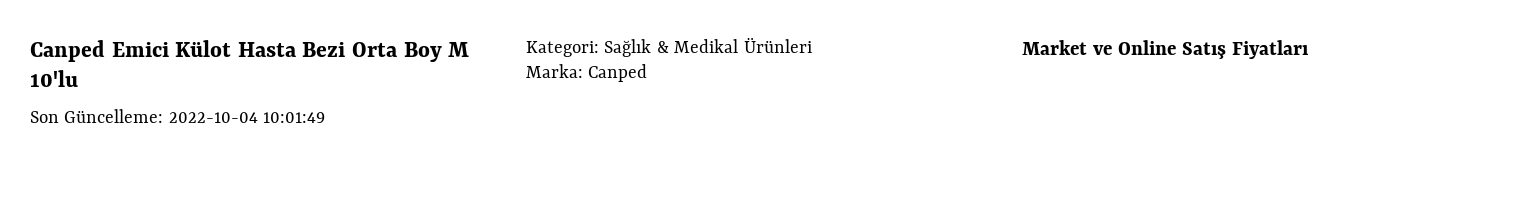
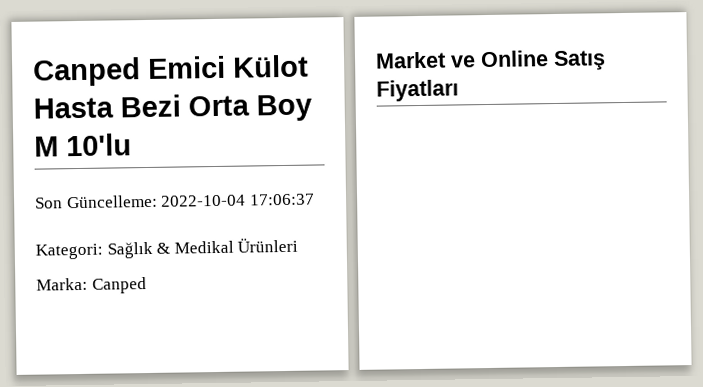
- Son Güncelleme: 2022-10-04 10:01:49
+ Son Güncelleme: 2022-10-04 17:06:37

